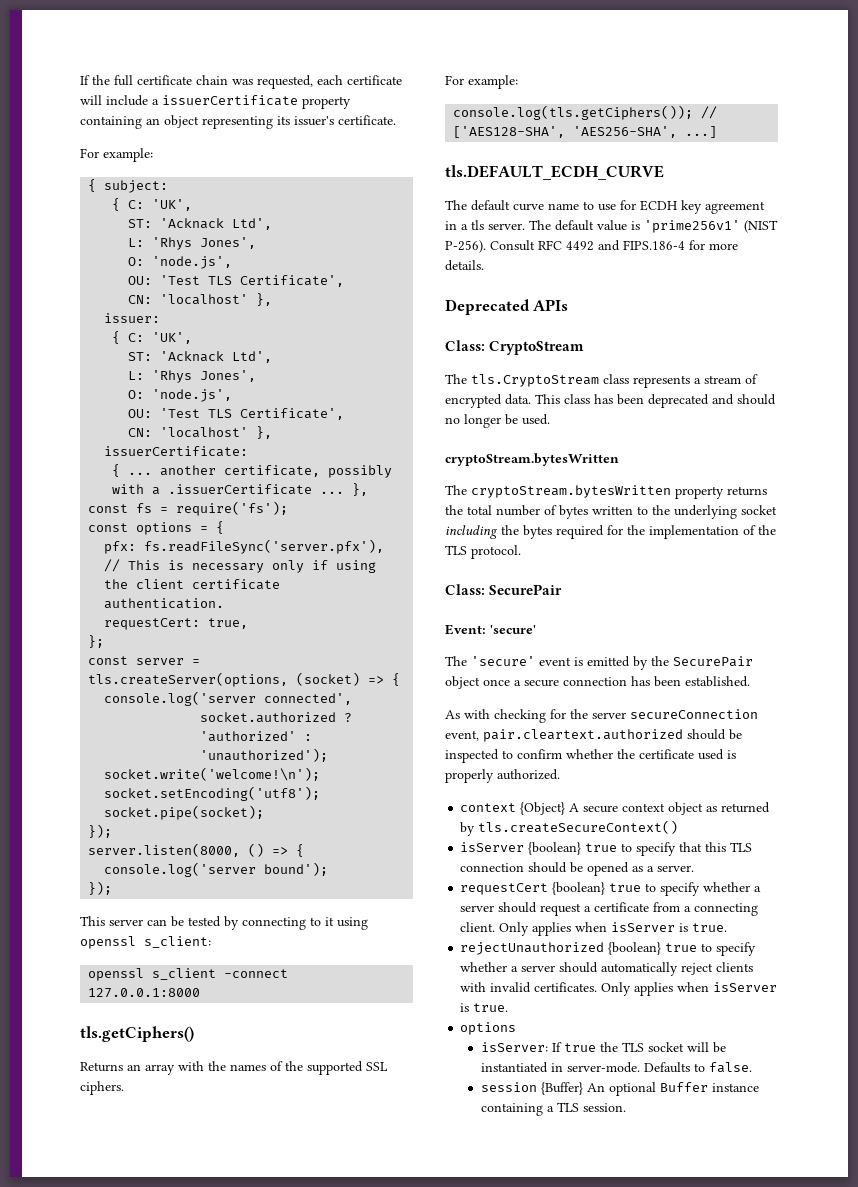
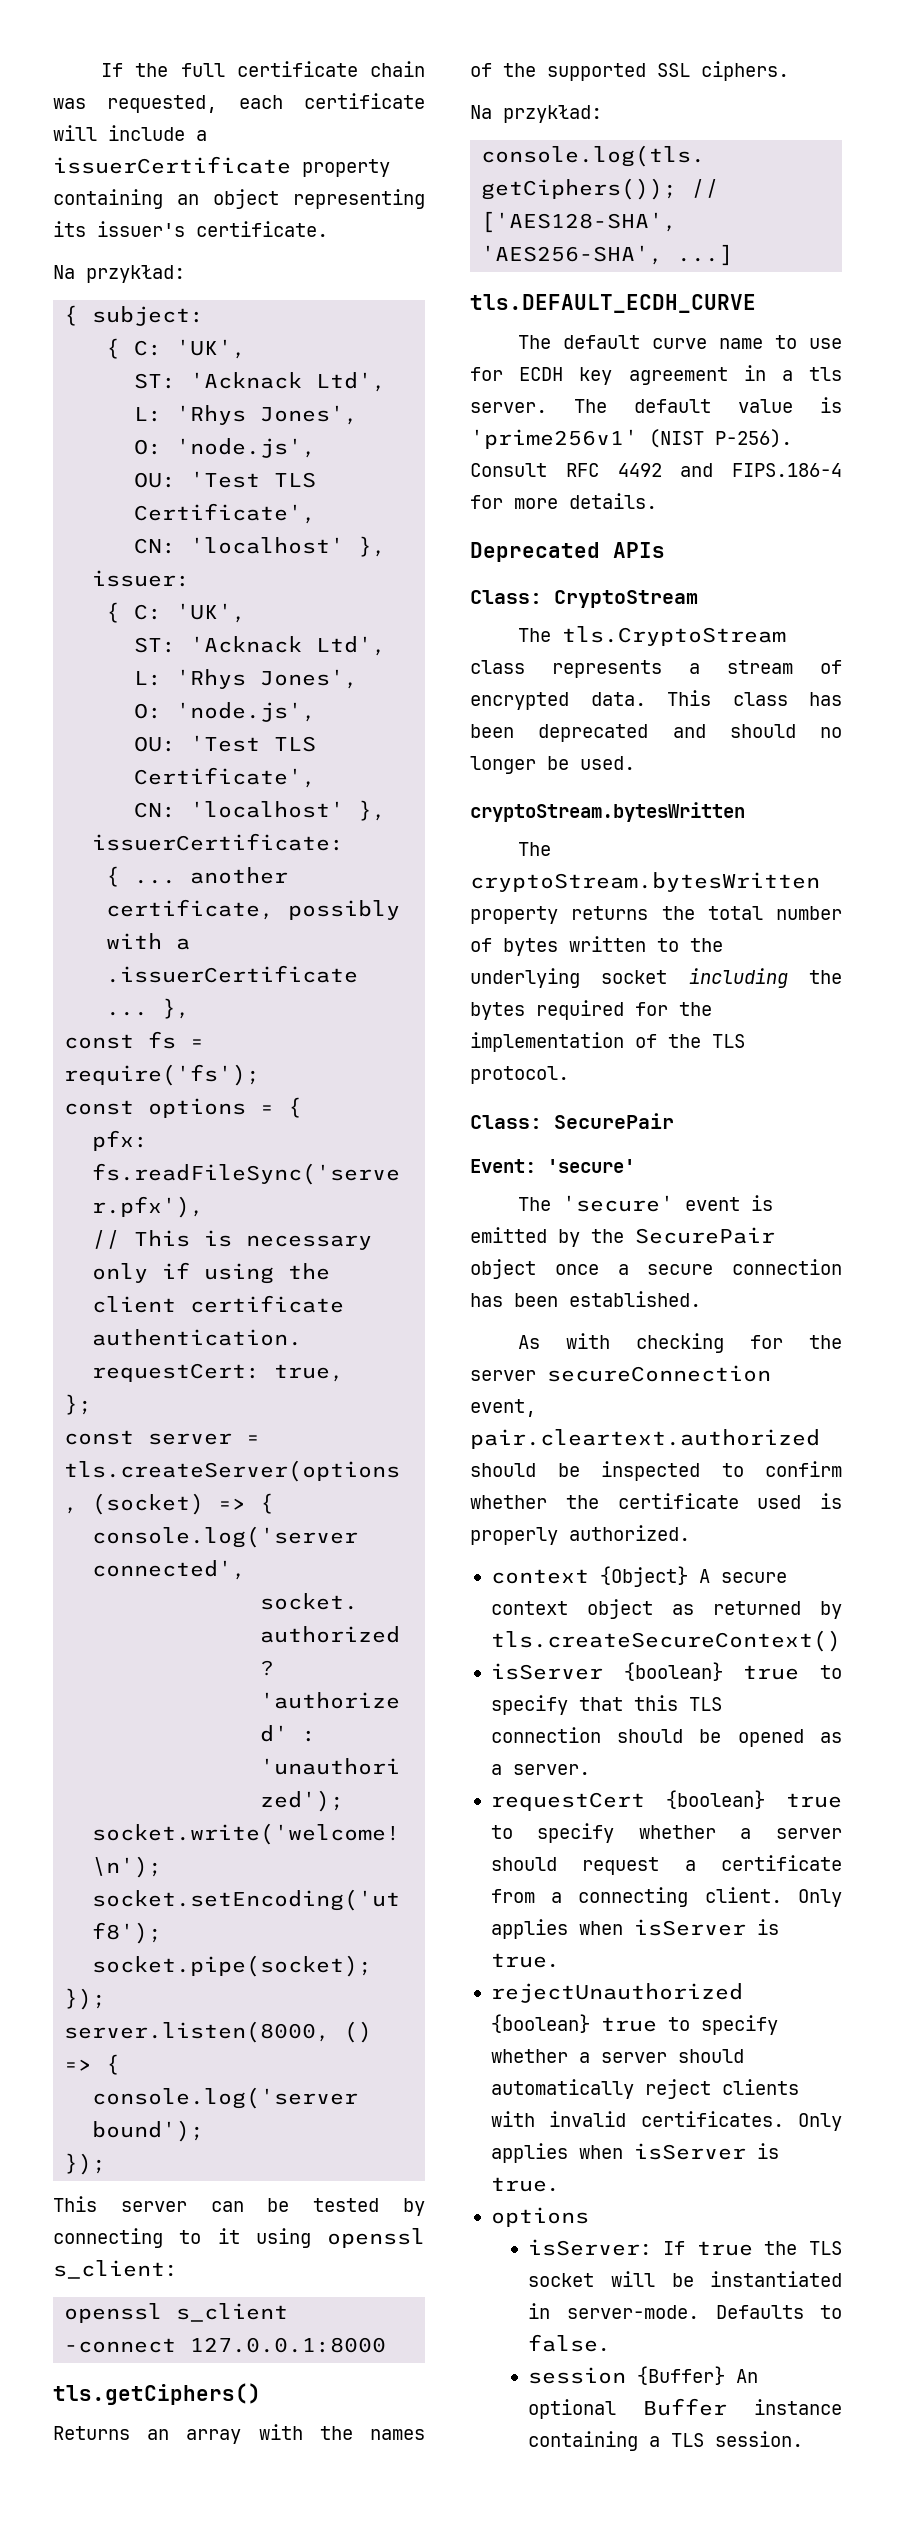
  If the full certificate chain was requested, each certificate will include a issuerCertificate property containing an object representing its issuer's certificate.
- For example:
+ Na przykład:
  Returns an array with the names of the supported SSL ciphers.
- For example:
+ Na przykład:

